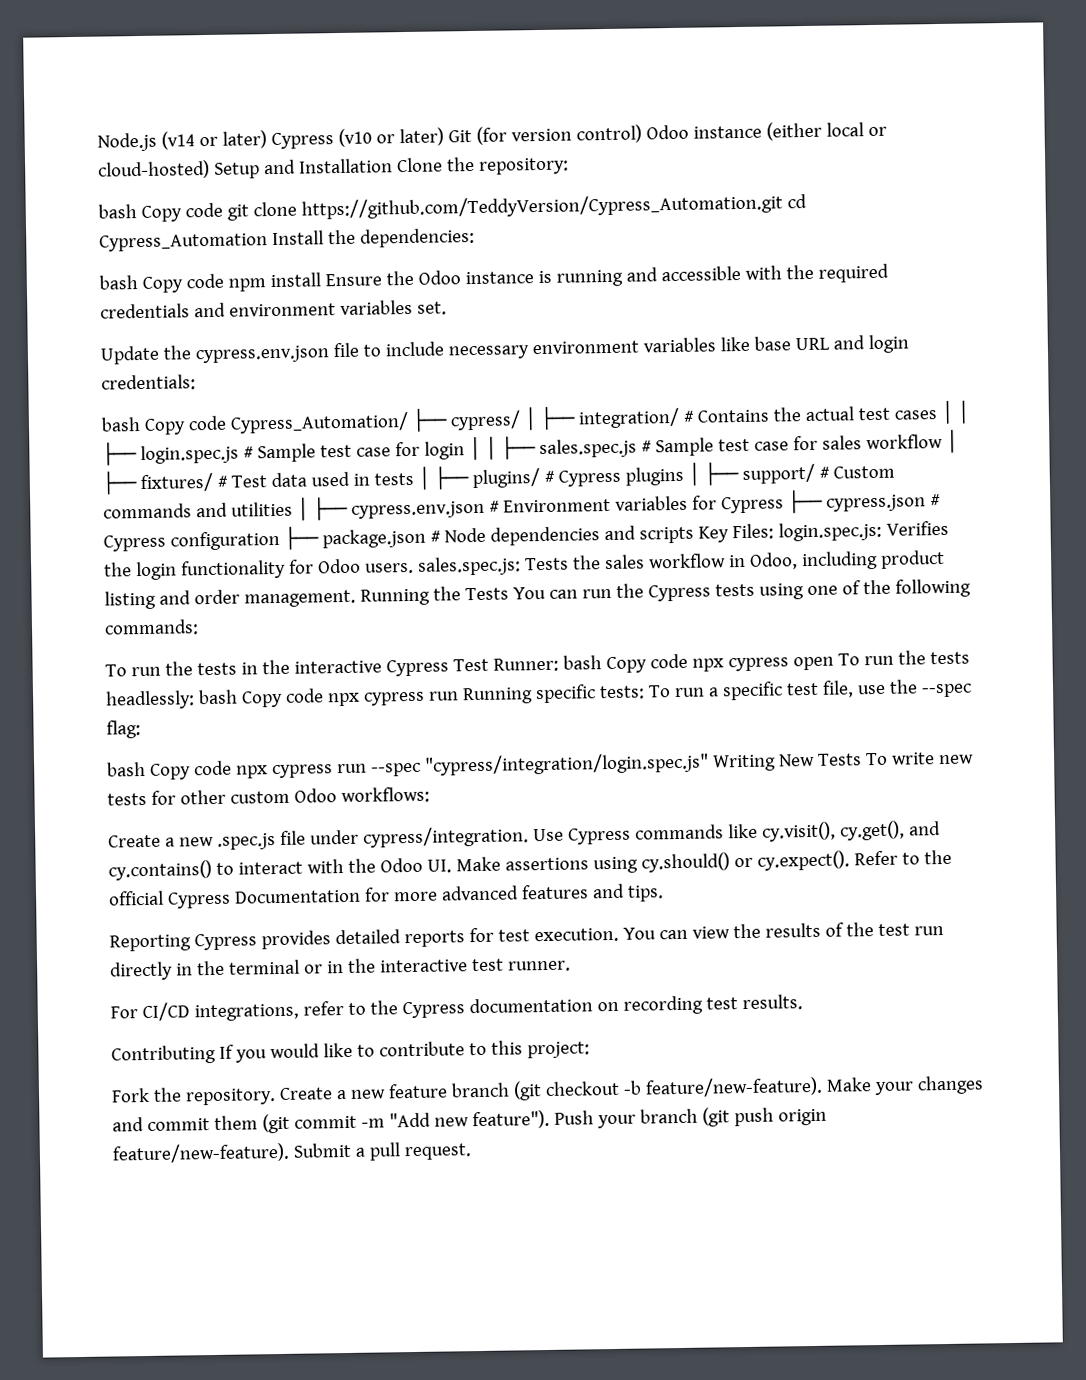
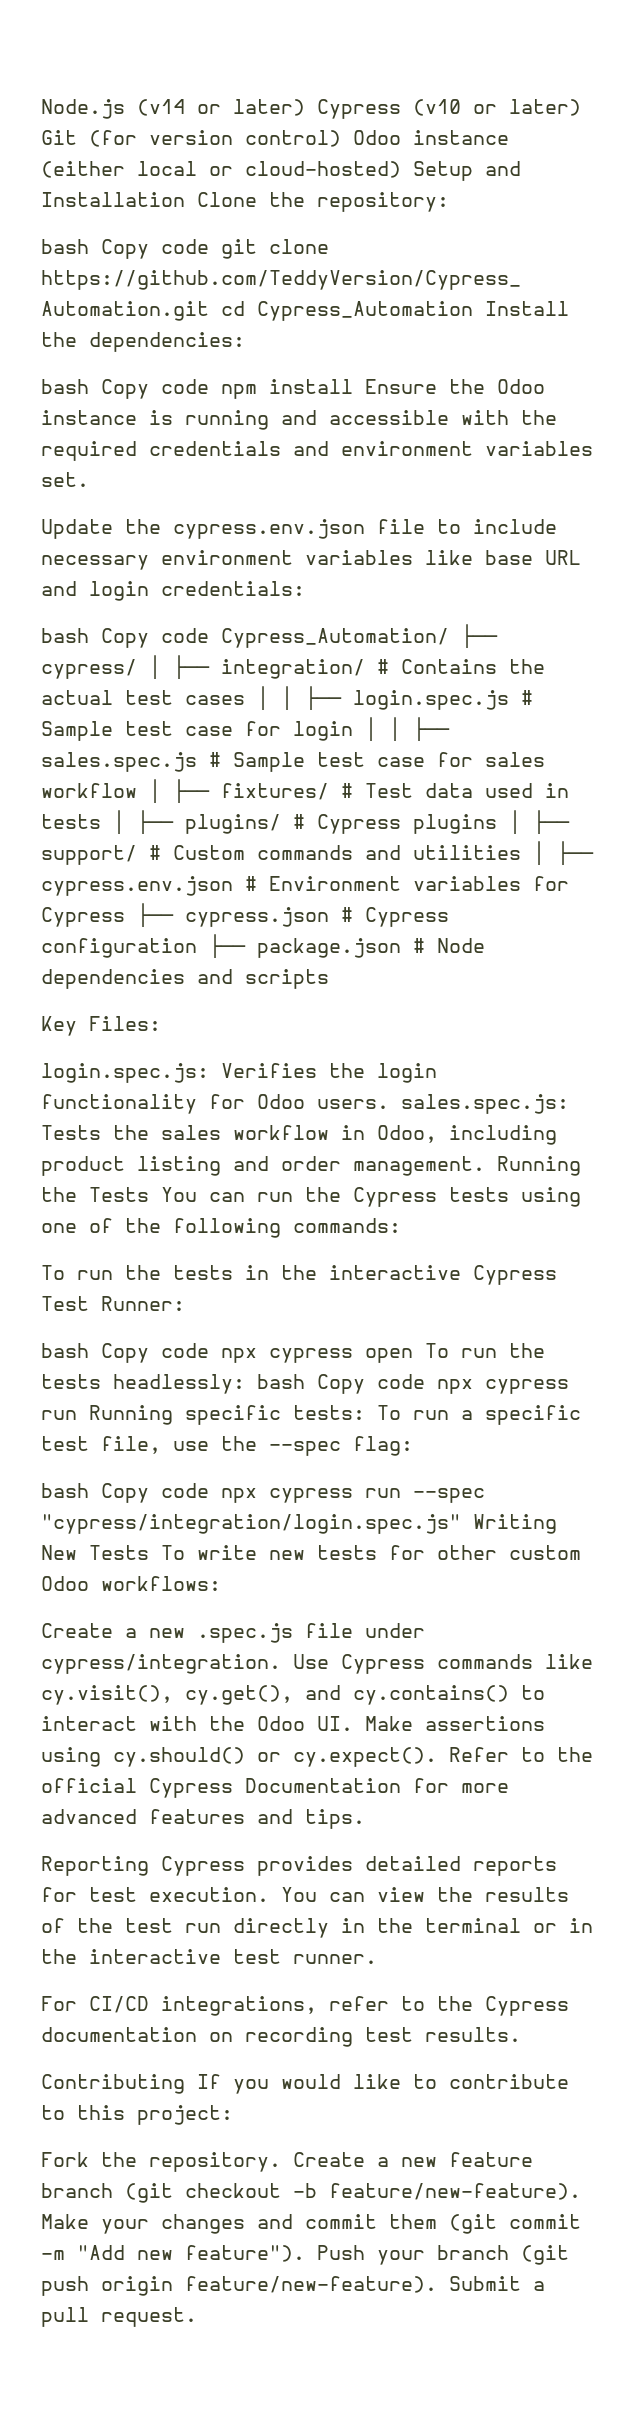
- bash Copy code Cypress_Automation/ ├── cypress/ │ ├── integration/ # Contains the actual test cases │ │ ├── login.spec.js # Sample test case for login │ │ ├── sales.spec.js # Sample test case for sales workflow │ ├── fixtures/ # Test data used in tests │ ├── plugins/ # Cypress plugins │ ├── support/ # Custom commands and utilities │ ├── cypress.env.json # Environment variables for Cypress ├── cypress.json # Cypress configuration ├── package.json # Node dependencies and scripts Key Files: login.spec.js:
+ bash Copy code Cypress_Automation/ ├── cypress/ │ ├── integration/ # Contains the actual test cases │ │ ├── login.spec.js # Sample test case for login │ │ ├── sales.spec.js # Sample test case for sales workflow │ ├── fixtures/ # Test data used in tests │ ├── plugins/ # Cypress plugins │ ├── support/ # Custom commands and utilities │ ├── cypress.env.json # Environment variables for Cypress ├── cypress.json # Cypress configuration ├── package.json # Node dependencies and scripts
+ Key Files:
+ login.spec.js:
- To run the tests in the interactive Cypress Test Runner: bash Copy code npx cypress open To run the tests headlessly: bash Copy code npx cypress run Running specific tests: To run a specific test file, use the --spec flag:
+ To run the tests in the interactive Cypress Test Runner:
+ bash Copy code npx cypress open To run the tests headlessly: bash Copy code npx cypress run Running specific tests: To run a specific test file, use the --spec flag:

